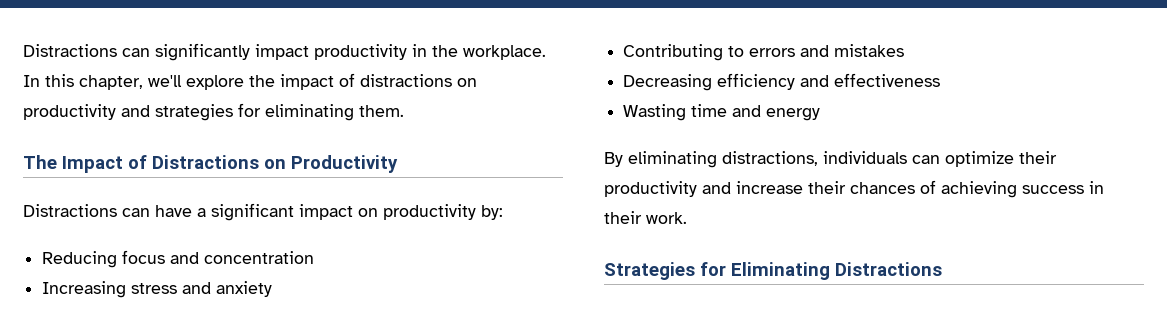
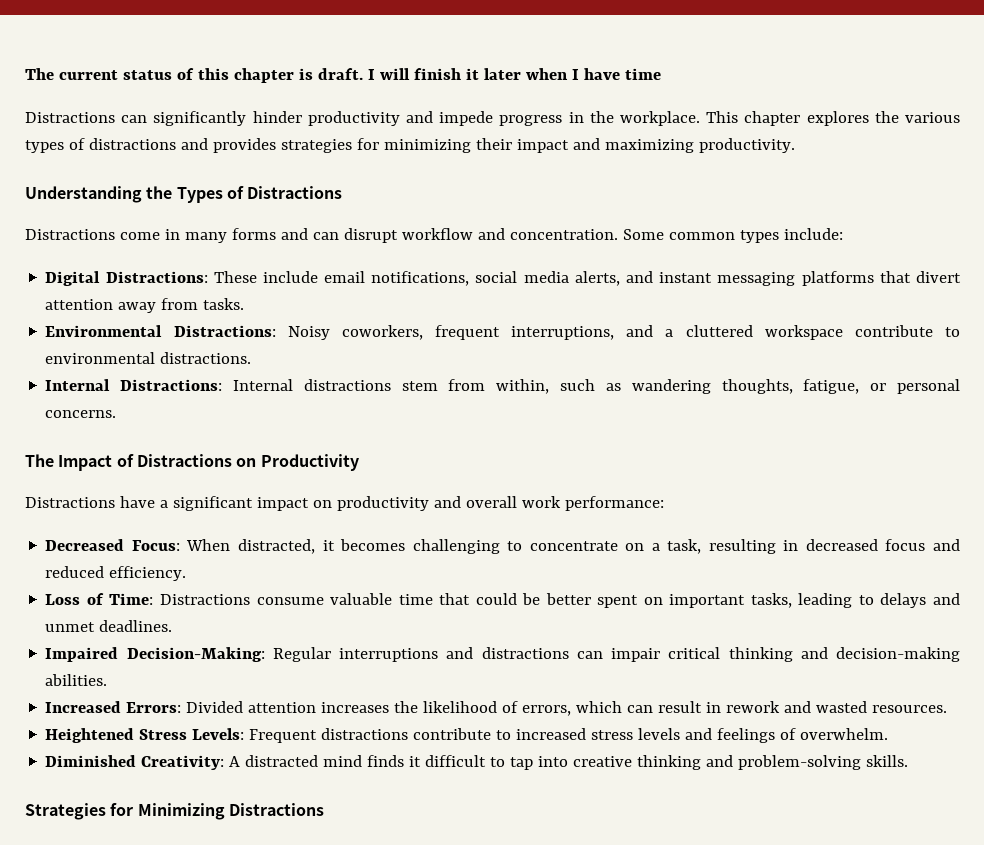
- Distractions can significantly impact productivity in the workplace. In this chapter, we'll explore the impact of distractions on productivity and strategies for eliminating them.
+ The current status of this chapter is draft. I will finish it later when I have time
+ Distractions can significantly hinder productivity and impede progress in the workplace. This chapter explores the various types of distractions and provides strategies for minimizing their impact and maximizing productivity.
+ Understanding the Types of Distractions
+ Distractions come in many forms and can disrupt workflow and concentration. Some common types include:
+ Digital Distractions: These include email notifications, social media alerts, and instant messaging platforms that divert attention away from tasks.
+ Environmental Distractions: Noisy coworkers, frequent interruptions, and a cluttered workspace contribute to environmental distractions.
+ Internal Distractions: Internal distractions stem from within, such as wandering thoughts, fatigue, or personal concerns.
- Distractions can have a significant impact on productivity by:
- Reducing focus and concentration
- Increasing stress and anxiety
- Contributing to errors and mistakes
- Decreasing efficiency and effectiveness
- Wasting time and energy
- By eliminating distractions, individuals can optimize their productivity and increase their chances of achieving success in their work.
+ Distractions have a significant impact on productivity and overall work performance:
+ Decreased Focus: When distracted, it becomes challenging to concentrate on a task, resulting in decreased focus and reduced efficiency.
+ Loss of Time: Distractions consume valuable time that could be better spent on important tasks, leading to delays and unmet deadlines.
+ Impaired Decision-Making: Regular interruptions and distractions can impair critical thinking and decision-making abilities.
+ Increased Errors: Divided attention increases the likelihood of errors, which can result in rework and wasted resources.
+ Heightened Stress Levels: Frequent distractions contribute to increased stress levels and feelings of overwhelm.
+ Diminished Creativity: A distracted mind finds it difficult to tap into creative thinking and problem-solving skills.
- Strategies for Eliminating Distractions
+ Strategies for Minimizing Distractions

